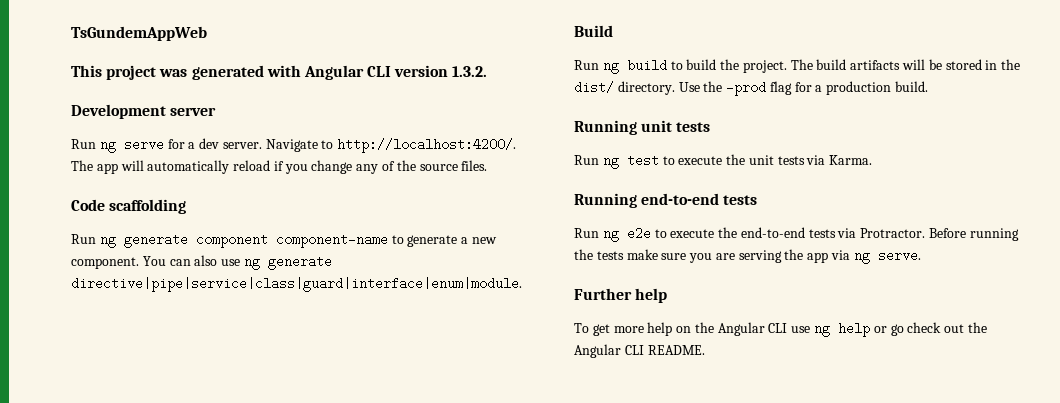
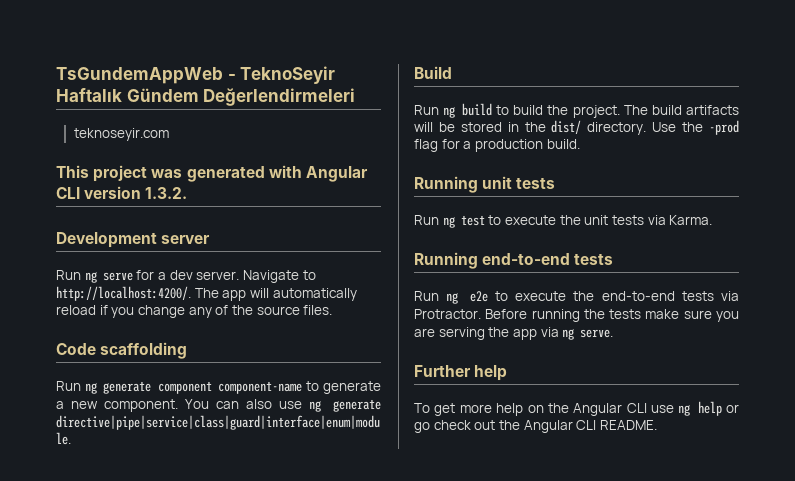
- TsGundemAppWeb
+ TsGundemAppWeb - TeknoSeyir Haftalık Gündem Değerlendirmeleri
+ teknoseyir.com

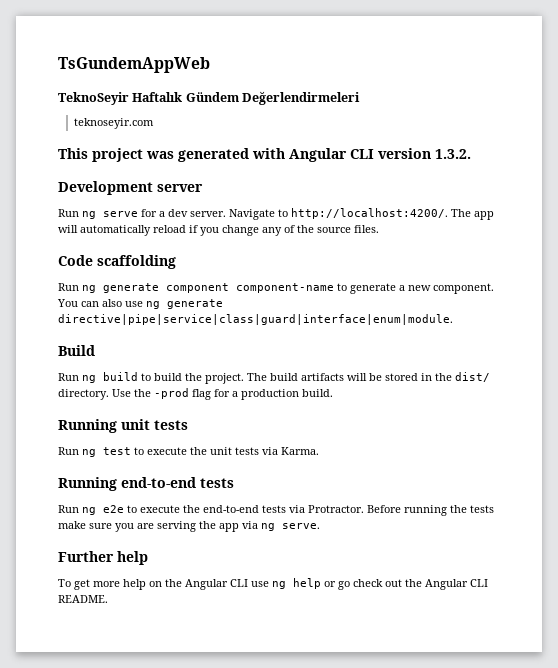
- TsGundemAppWeb - TeknoSeyir Haftalık Gündem Değerlendirmeleri
+ TsGundemAppWeb
+ TeknoSeyir Haftalık Gündem Değerlendirmeleri

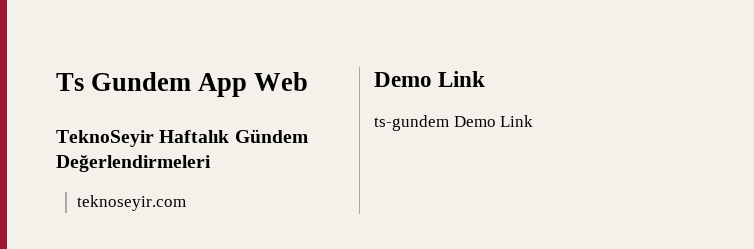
- TsGundemAppWeb
+ Ts Gundem App Web
  teknoseyir.com
- This project was generated with Angular CLI version 1.3.2.
- Development server
- Run ng serve for a dev server. Navigate to http://localhost:4200/. The app will automatically reload if you change any of the source files.
- Code scaffolding
- Run ng generate component component-name to generate a new component. You can also use ng generate directive|pipe|service|class|guard|interface|enum|module.
- Build
- Run ng build to build the project. The build artifacts will be stored in the dist/ directory. Use the -prod flag for a production build.
- Running unit tests
- Run ng test to execute the unit tests via Karma.
- Running end-to-end tests
- Run ng e2e to execute the end-to-end tests via Protractor. Before running the tests make sure you are serving the app via ng serve.
- Further help
- To get more help on the Angular CLI use ng help or go check out the Angular CLI README.
+ Demo Link
+ ts-gundem Demo Link

